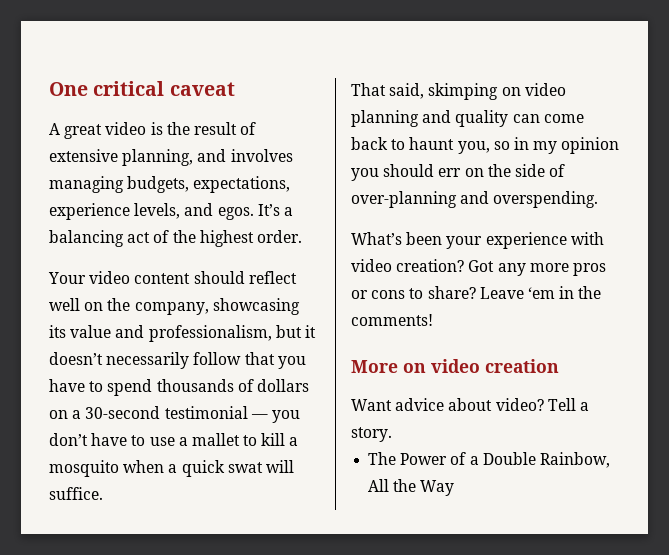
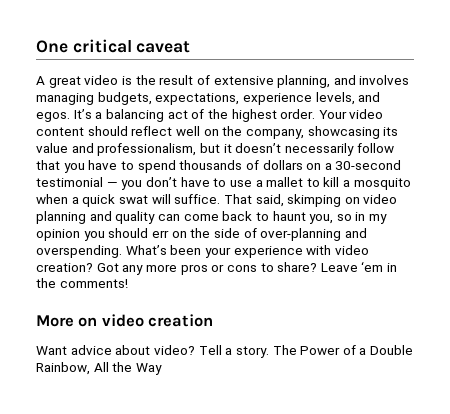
- It’s a balancing act of the highest order.
- Your video content should reflect well on the company, showcasing its value and professionalism, but it doesn’t necessarily follow that you have to spend thousands of dollars on a 30-second testimonial — you don’t have to use a mallet to kill a mosquito when a quick swat will suffice.
- That said, skimping on video planning and quality can come back to haunt you, so in my opinion you should err on the side of over-planning and overspending.
- What’s been your experience with video creation?
+ It’s a balancing act of the highest order. Your video content should reflect well on the company, showcasing its value and professionalism, but it doesn’t necessarily follow that you have to spend thousands of dollars on a 30-second testimonial — you don’t have to use a mallet to kill a mosquito when a quick swat will suffice. That said, skimping on video planning and quality can come back to haunt you, so in my opinion you should err on the side of over-planning and overspending. What’s been your experience with video creation?
- Tell a story.
- The Power of a Double Rainbow, All the Way
+ Tell a story. The Power of a Double Rainbow, All the Way

